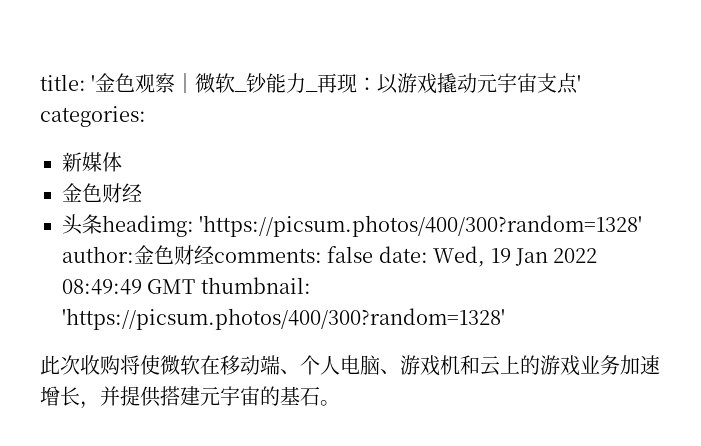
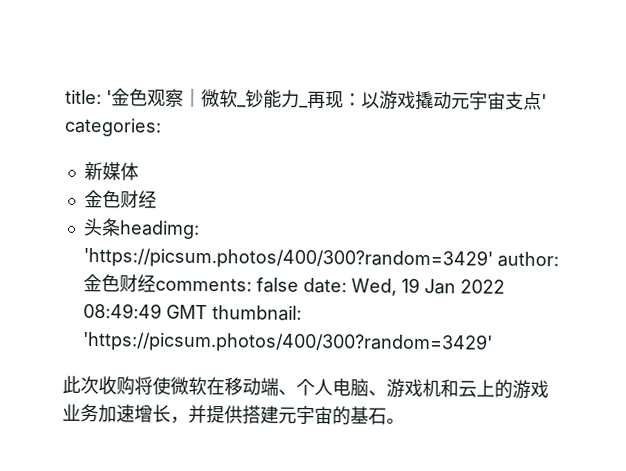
- 头条headimg: 'https://picsum.photos/400/300?random=1328' author:金色财经comments: false date: Wed, 19 Jan 2022 08:49:49 GMT thumbnail: 'https://picsum.photos/400/300?random=1328'
+ 头条headimg: 'https://picsum.photos/400/300?random=3429' author:金色财经comments: false date: Wed, 19 Jan 2022 08:49:49 GMT thumbnail: 'https://picsum.photos/400/300?random=3429'

